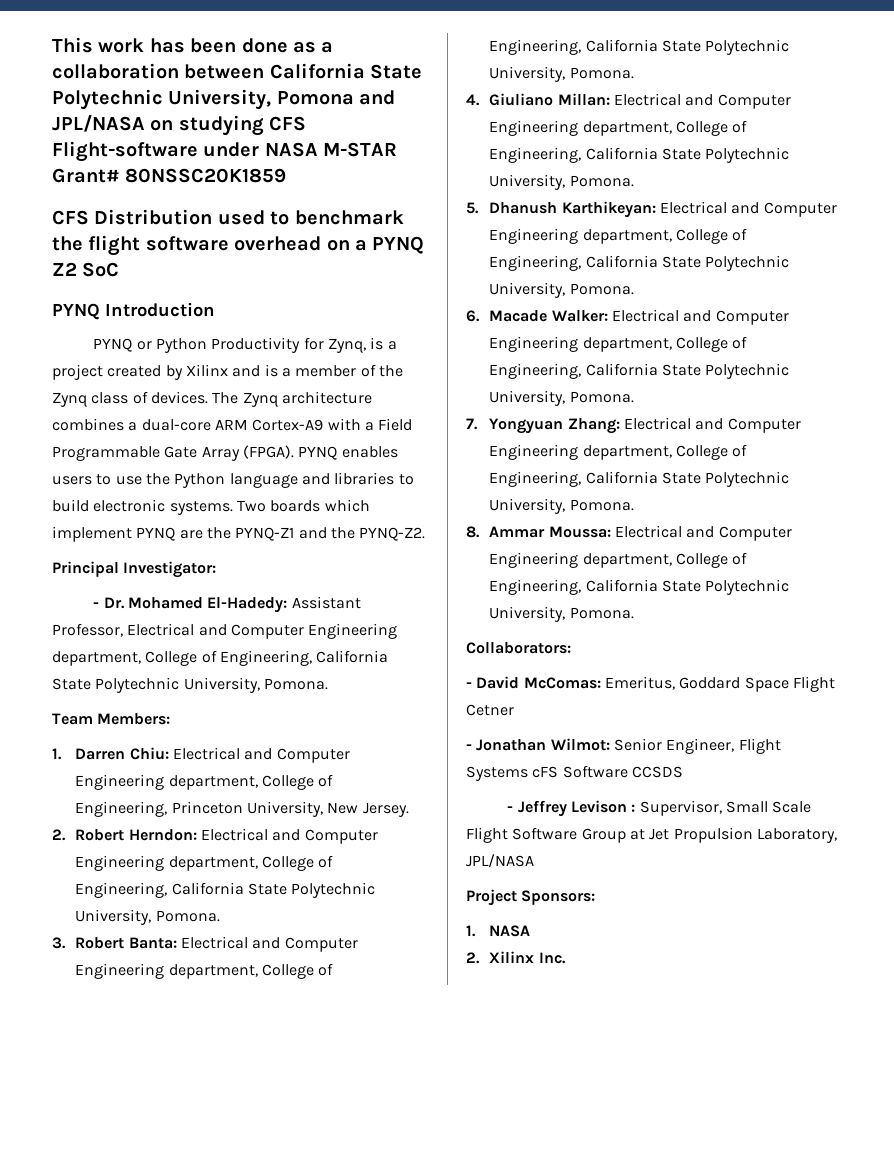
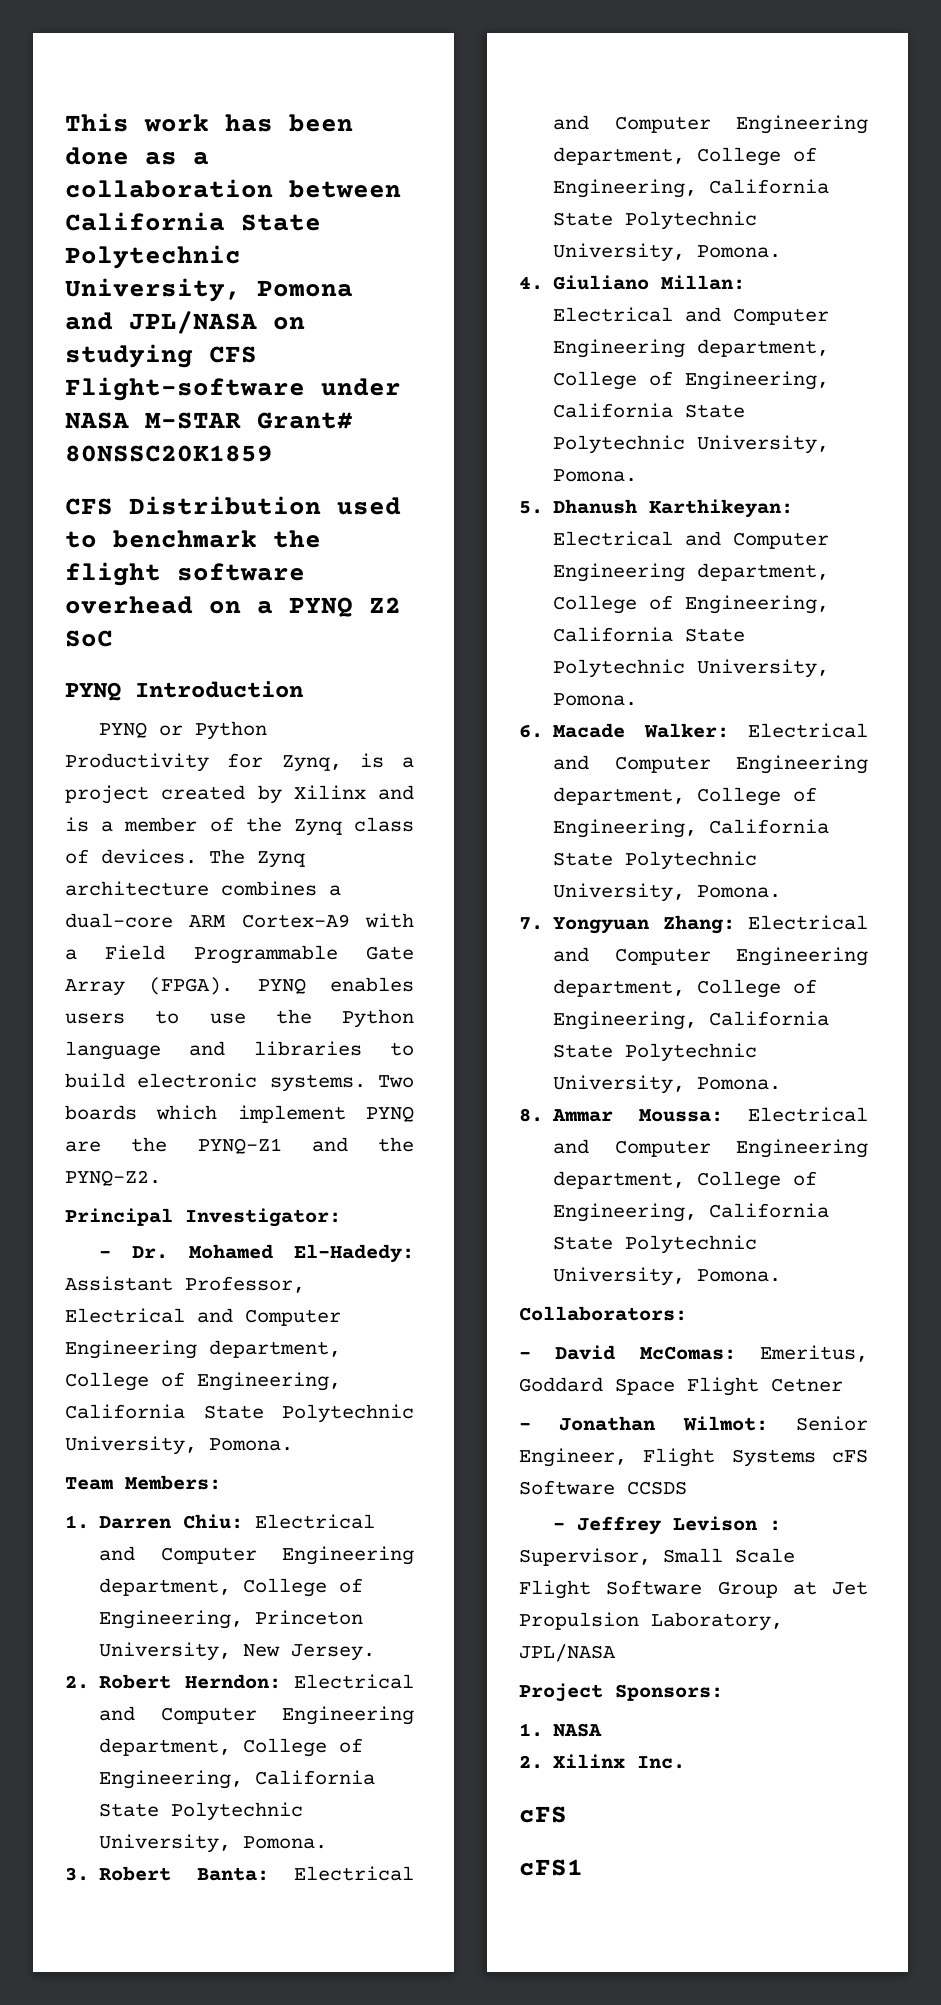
  2. Xilinx Inc.
+ cFS
+ cFS1

